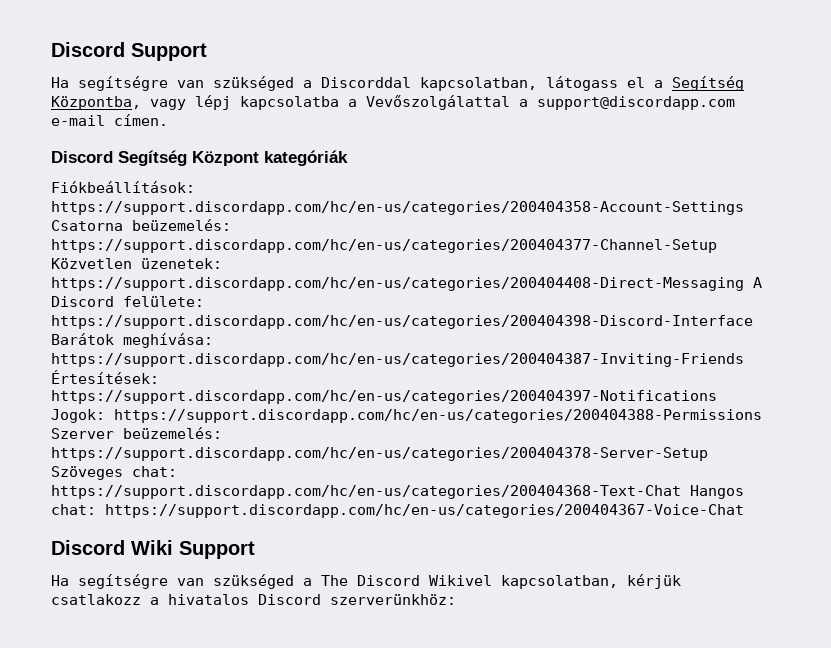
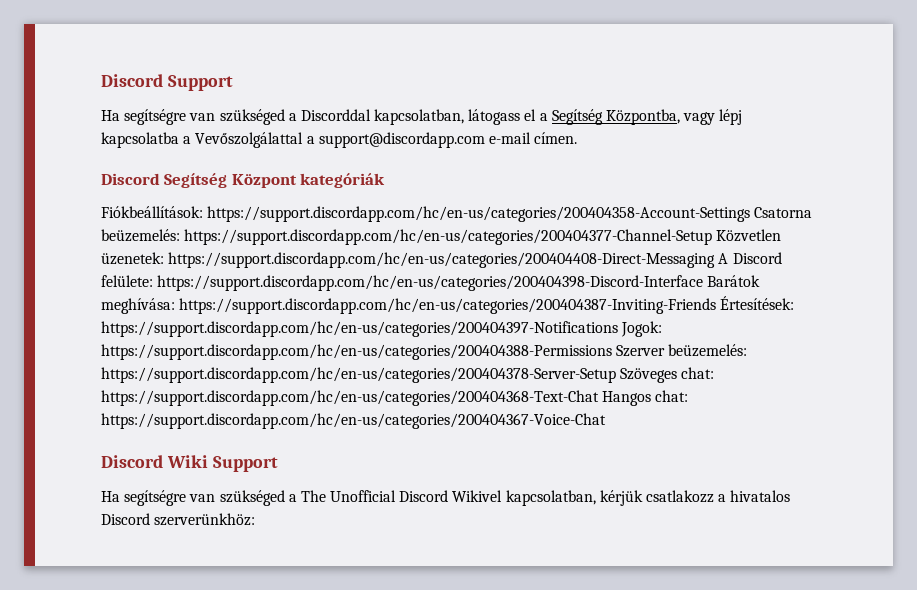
- Ha segítségre van szükséged a The Discord Wikivel kapcsolatban, kérjük csatlakozz a hivatalos Discord szerverünkhöz:
+ Ha segítségre van szükséged a The Unofficial Discord Wikivel kapcsolatban, kérjük csatlakozz a hivatalos Discord szerverünkhöz:

